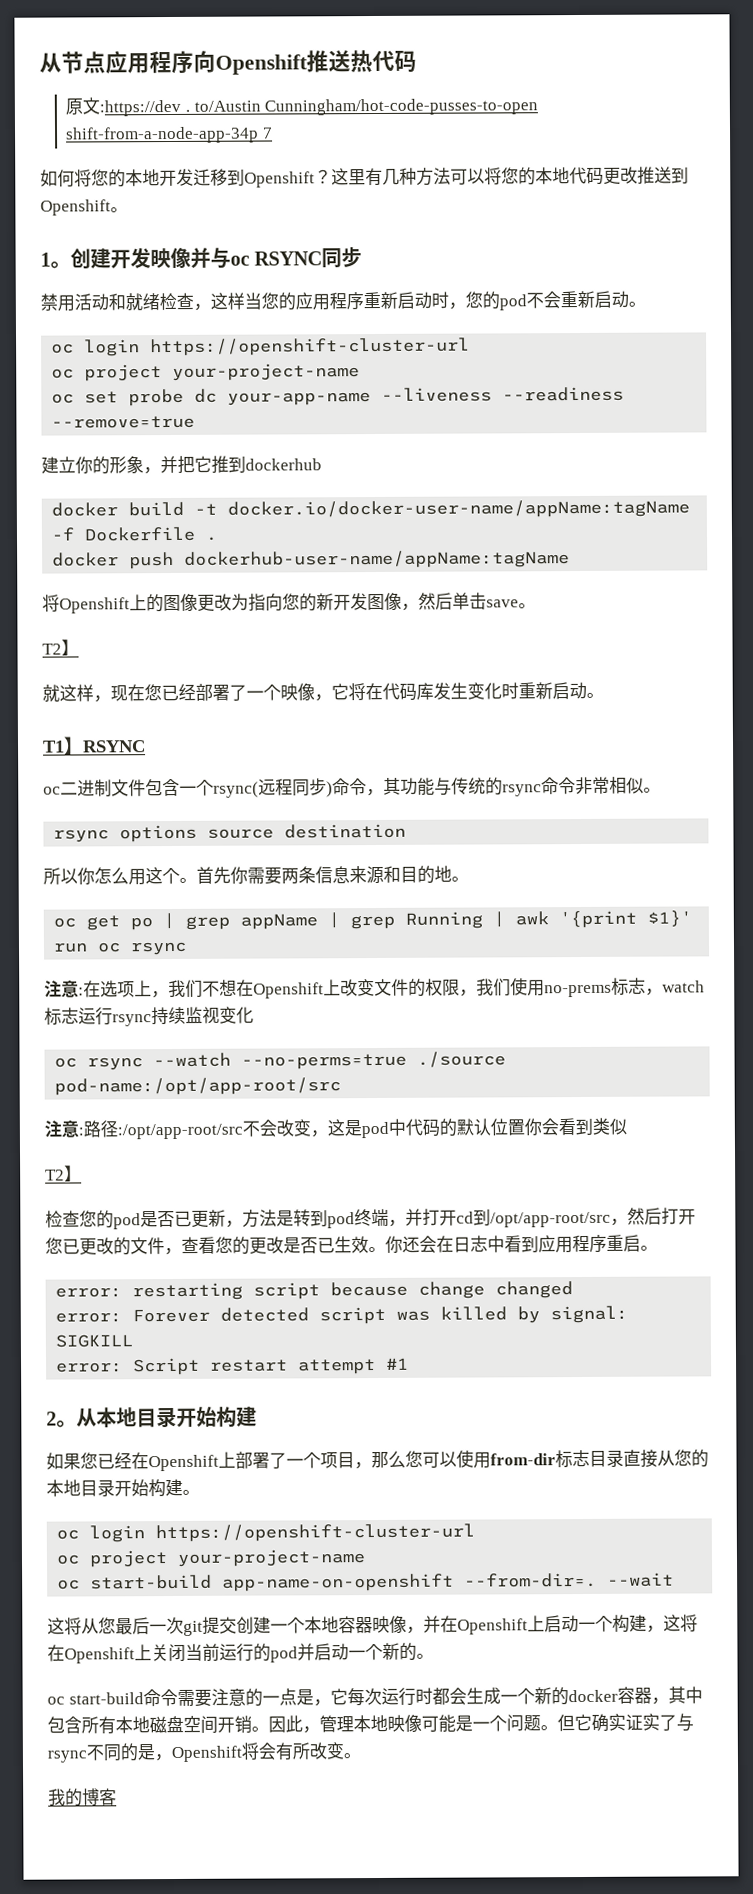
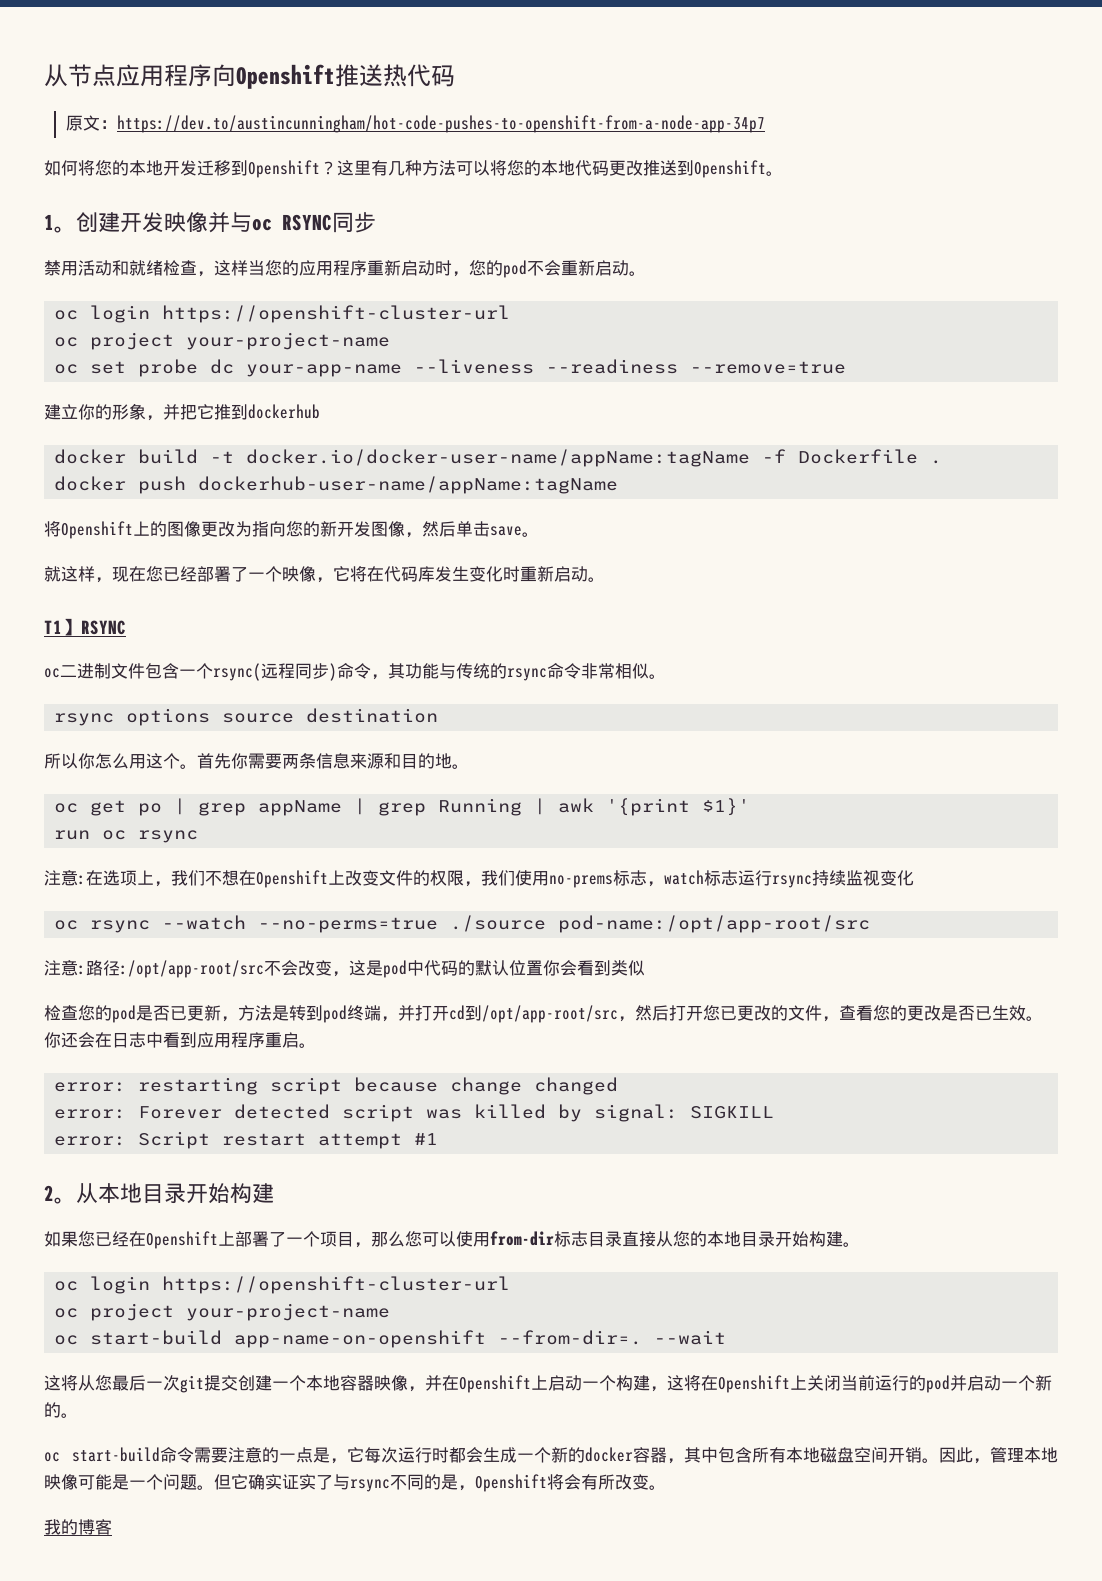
- 原文:https://dev . to/Austin Cunningham/hot-code-pusses-to-open shift-from-a-node-app-34p 7
+ 原文：https://dev.to/austincunningham/hot-code-pushes-to-openshift-from-a-node-app-34p7
  将Openshift上的图像更改为指向您的新开发图像，然后单击save。
- T2】
  注意:路径:/opt/app-root/src不会改变，这是pod中代码的默认位置你会看到类似
- T2】

